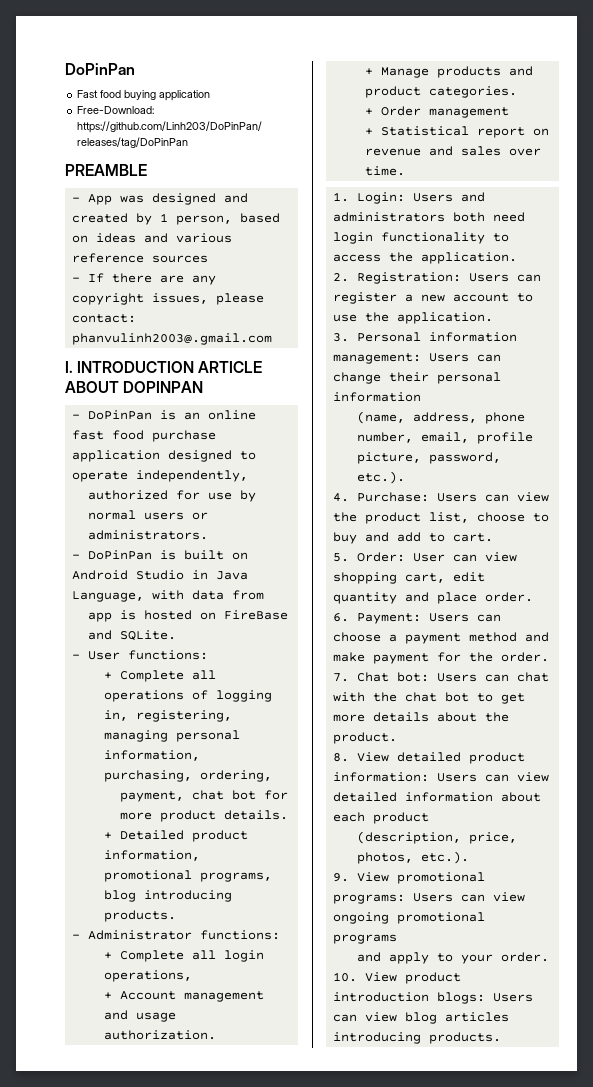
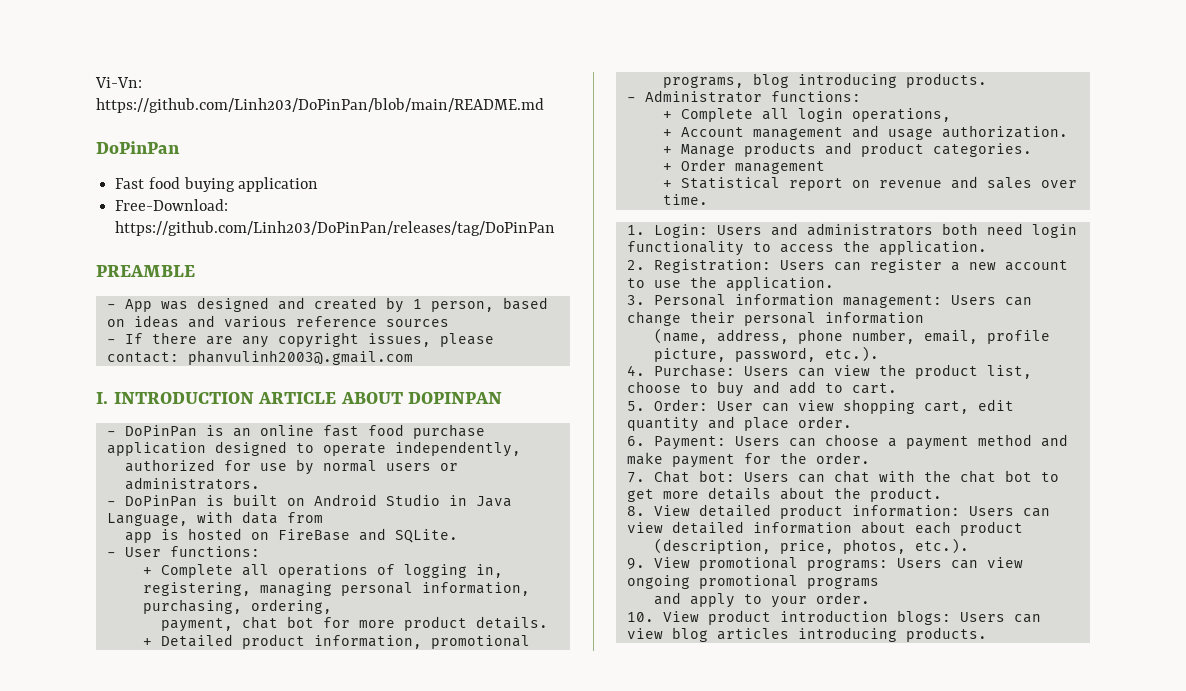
+ Vi-Vn: https://github.com/Linh203/DoPinPan/blob/main/README.md

